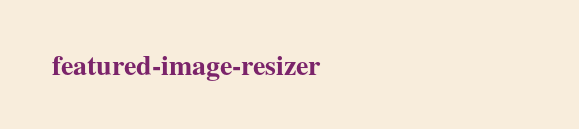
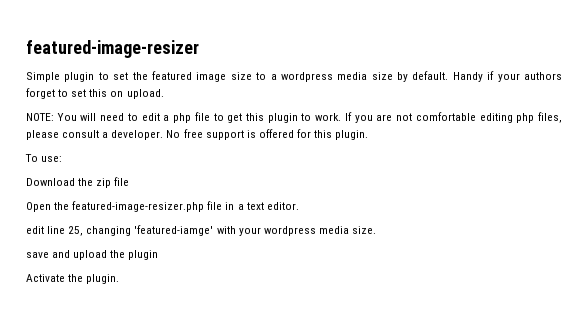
+ Simple plugin to set the featured image size to a wordpress media size by default. Handy if your authors forget to set this on upload.
+ NOTE: You will need to edit a php file to get this plugin to work. If you are not comfortable editing php files, please consult a developer. No free support is offered for this plugin.
+ To use:
+ Download the zip file
+ Open the featured-image-resizer.php file in a text editor.
+ edit line 25, changing 'featured-iamge' with your wordpress media size.
+ save and upload the plugin
+ Activate the plugin.

